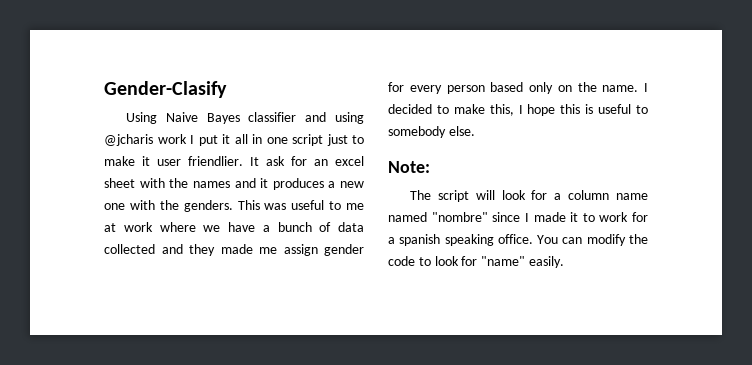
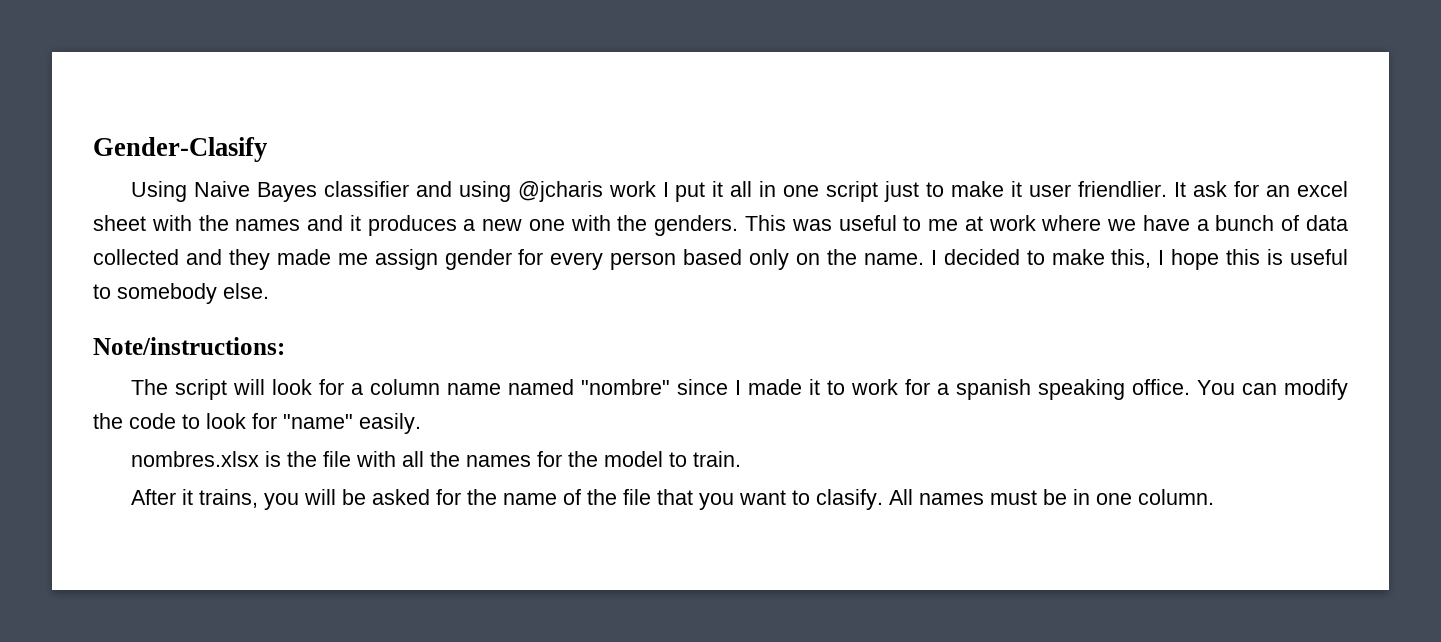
- Note:
+ Note/instructions:
+ nombres.xlsx is the file with all the names for the model to train.
+ After it trains, you will be asked for the name of the file that you want to clasify. All names must be in one column.

